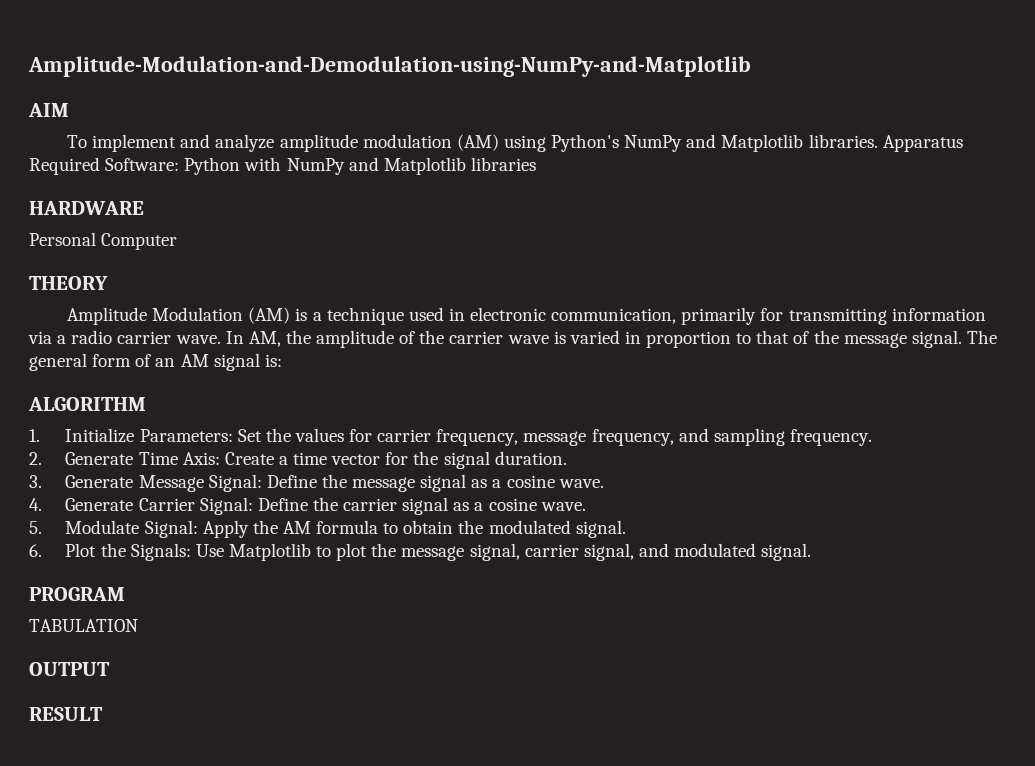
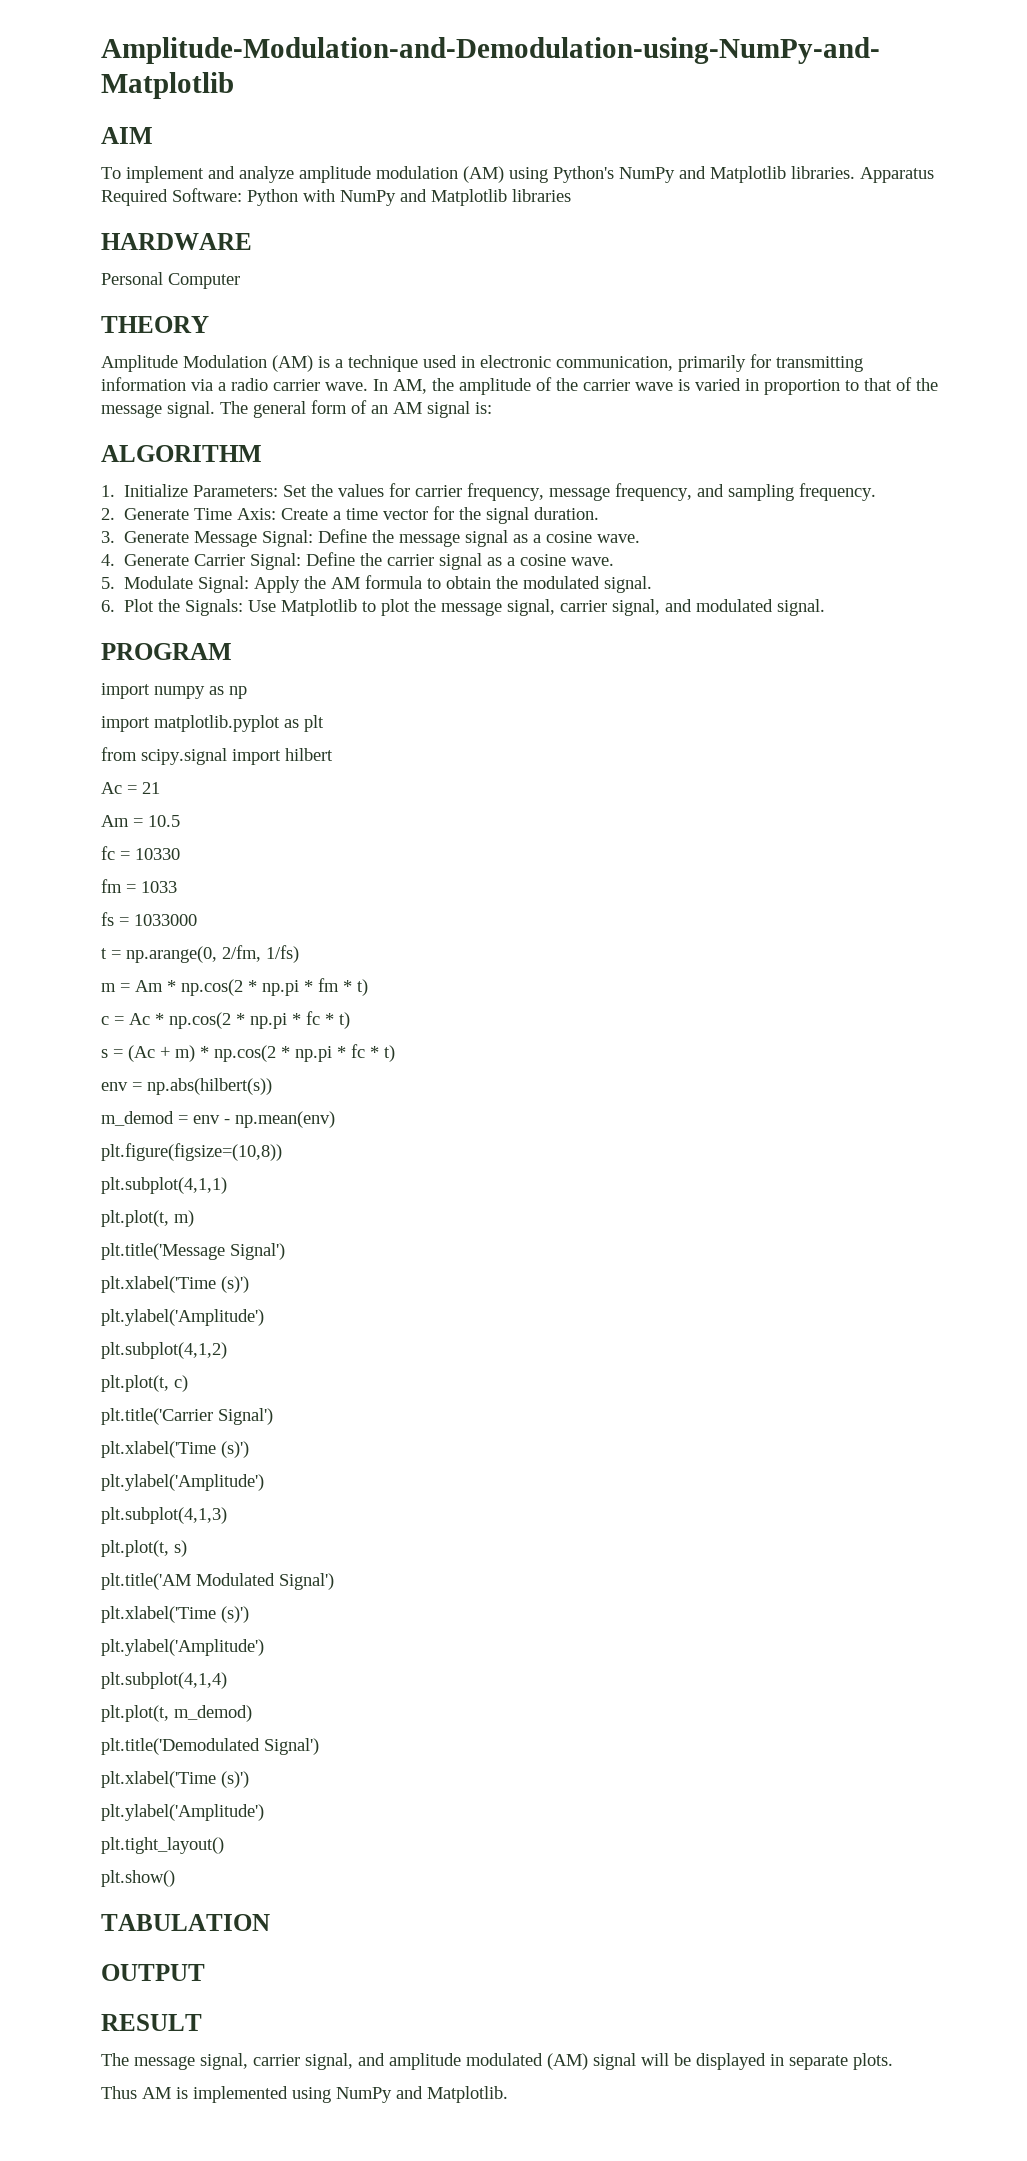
+ import numpy as np
+ import matplotlib.pyplot as plt
+ from scipy.signal import hilbert
+ Ac = 21
+ Am = 10.5
+ fc = 10330
+ fm = 1033
+ fs = 1033000
+ t = np.arange(0, 2/fm, 1/fs)
+ m = Am * np.cos(2 * np.pi * fm * t)
+ c = Ac * np.cos(2 * np.pi * fc * t)
+ s = (Ac + m) * np.cos(2 * np.pi * fc * t)
+ env = np.abs(hilbert(s))
+ m_demod = env - np.mean(env)
+ plt.figure(figsize=(10,8))
+ plt.subplot(4,1,1)
+ plt.plot(t, m)
+ plt.title('Message Signal')
+ plt.xlabel('Time (s)')
+ plt.ylabel('Amplitude')
+ plt.subplot(4,1,2)
+ plt.plot(t, c)
+ plt.title('Carrier Signal')
+ plt.xlabel('Time (s)')
+ plt.ylabel('Amplitude')
+ plt.subplot(4,1,3)
+ plt.plot(t, s)
+ plt.title('AM Modulated Signal')
+ plt.xlabel('Time (s)')
+ plt.ylabel('Amplitude')
+ plt.subplot(4,1,4)
+ plt.plot(t, m_demod)
+ plt.title('Demodulated Signal')
+ plt.xlabel('Time (s)')
+ plt.ylabel('Amplitude')
+ plt.tight_layout()
+ plt.show()
  TABULATION
  OUTPUT
  RESULT
+ The message signal, carrier signal, and amplitude modulated (AM) signal will be displayed in separate plots.
+ Thus AM is implemented using NumPy and Matplotlib.

